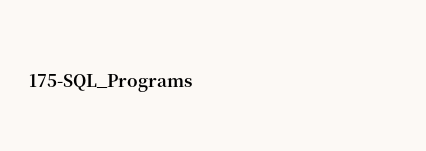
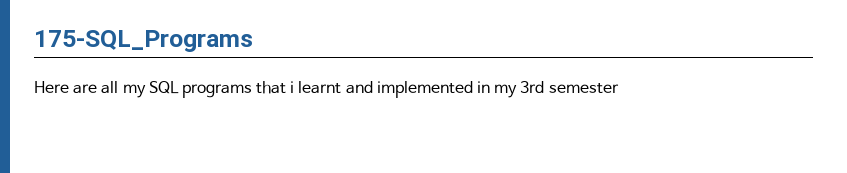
+ Here are all my SQL programs that i learnt and implemented in my 3rd semester

